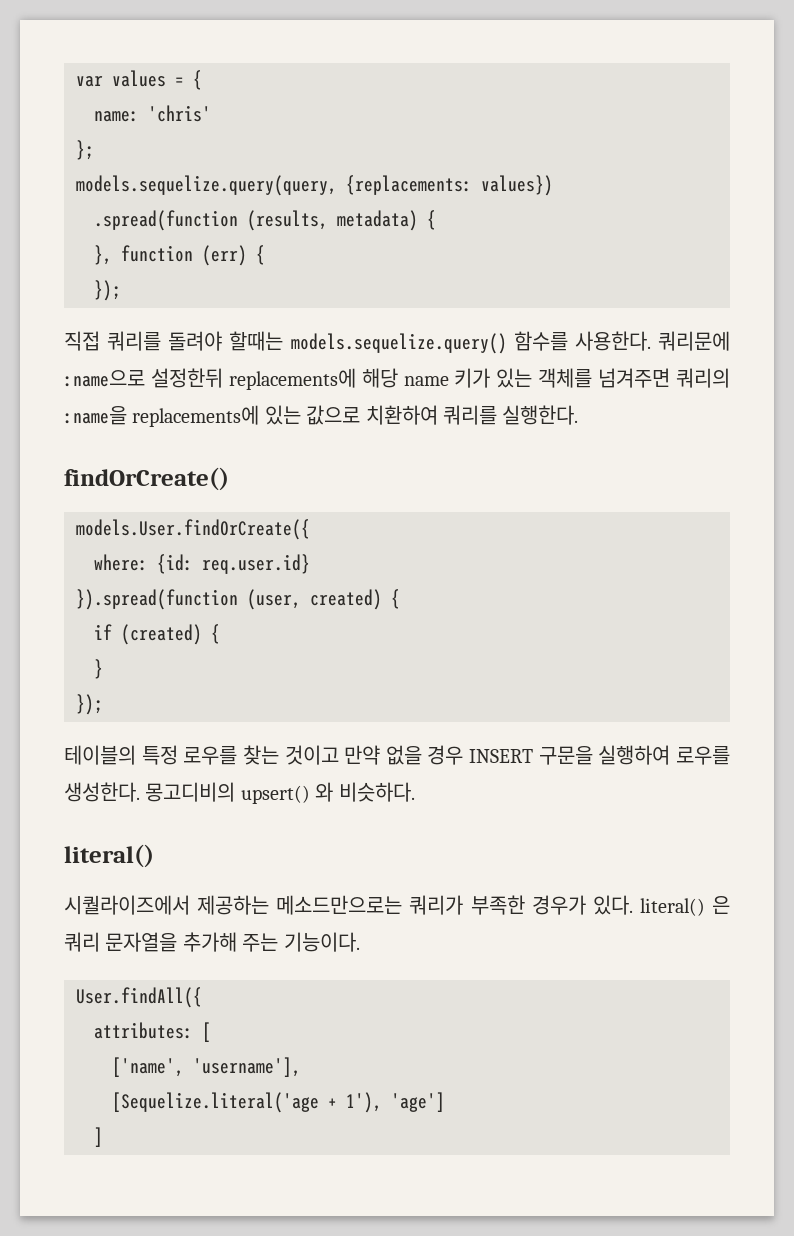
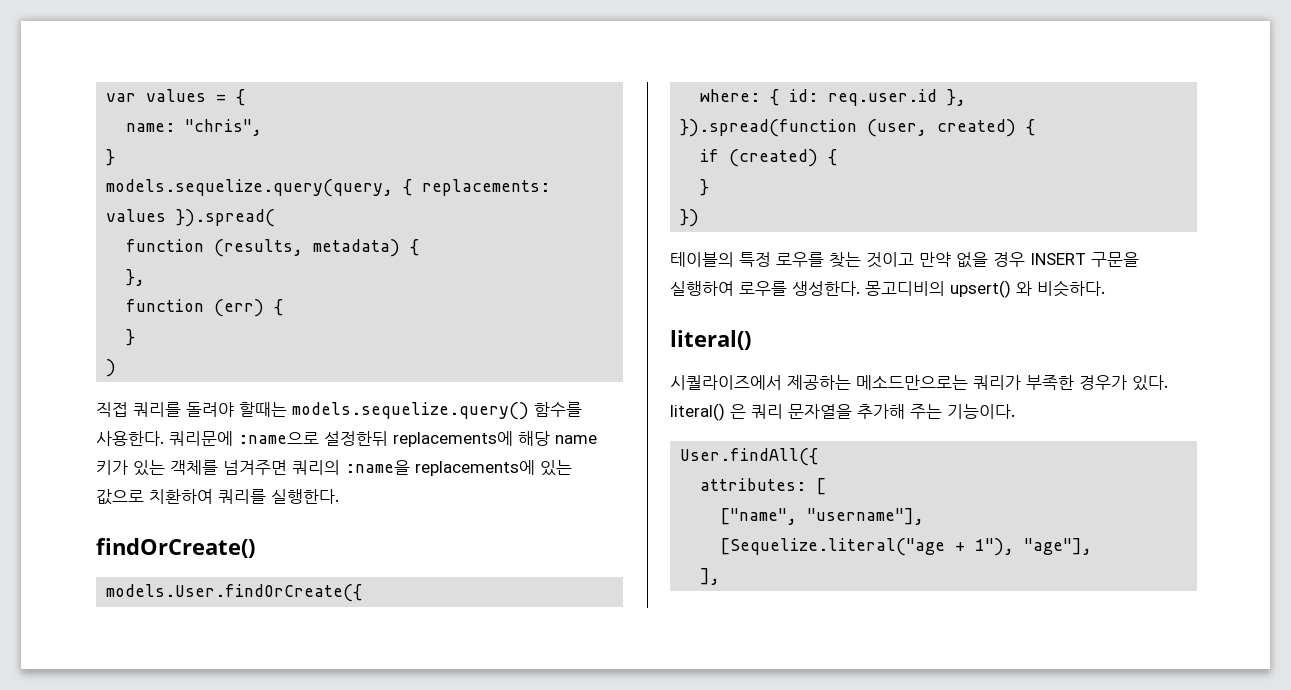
- name: 'chris'
- };
+ name: "chris",
+ }
- models.sequelize.query(query, {replacements: values})
- .spread(function (results, metadata) {
- }, function (err) {
- });
+ models.sequelize.query(query, { replacements: values }).spread(
+ function (results, metadata) {
+ },
+ function (err) {
+ }
+ )
- where: {id: req.user.id}
+ where: { id: req.user.id },
  if (created) {
  }
- });
+ })
- ['name', 'username'],
- [Sequelize.literal('age + 1'), 'age']
- ]
+ ["name", "username"],
+ [Sequelize.literal("age + 1"), "age"],
+ ],

